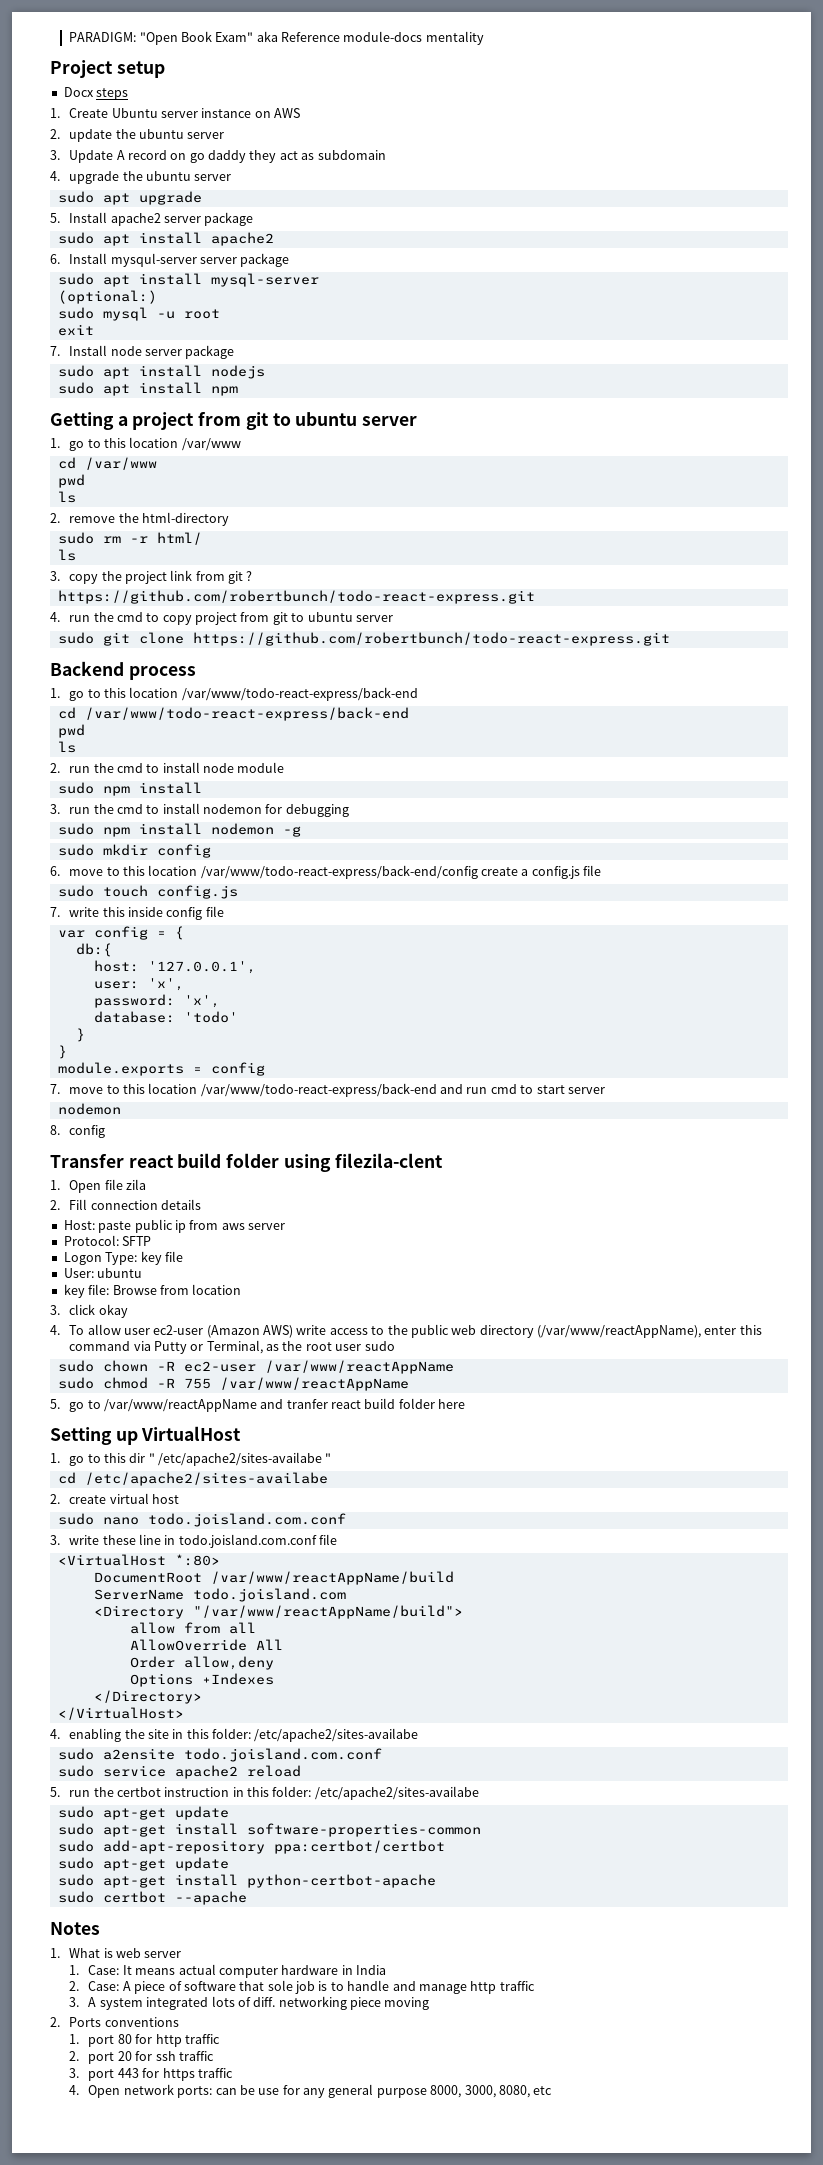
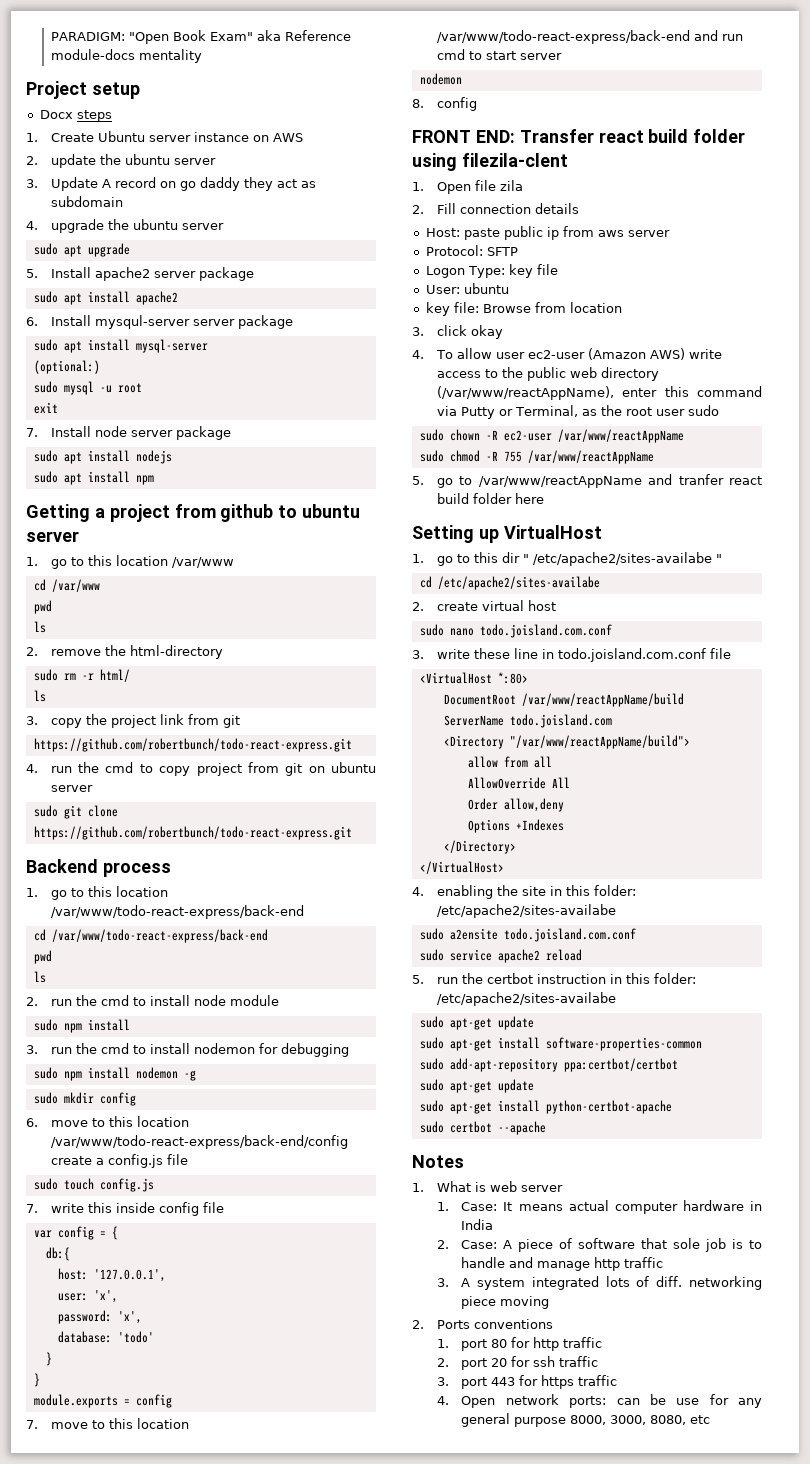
- Getting a project from git to ubuntu server
+ Getting a project from github to ubuntu server
- 3. copy the project link from git ?
+ 3. copy the project link from git
- 4. run the cmd to copy project from git to ubuntu server
+ 4. run the cmd to copy project from git on ubuntu server
- Transfer react build folder using filezila-clent
+ FRONT END: Transfer react build folder using filezila-clent

